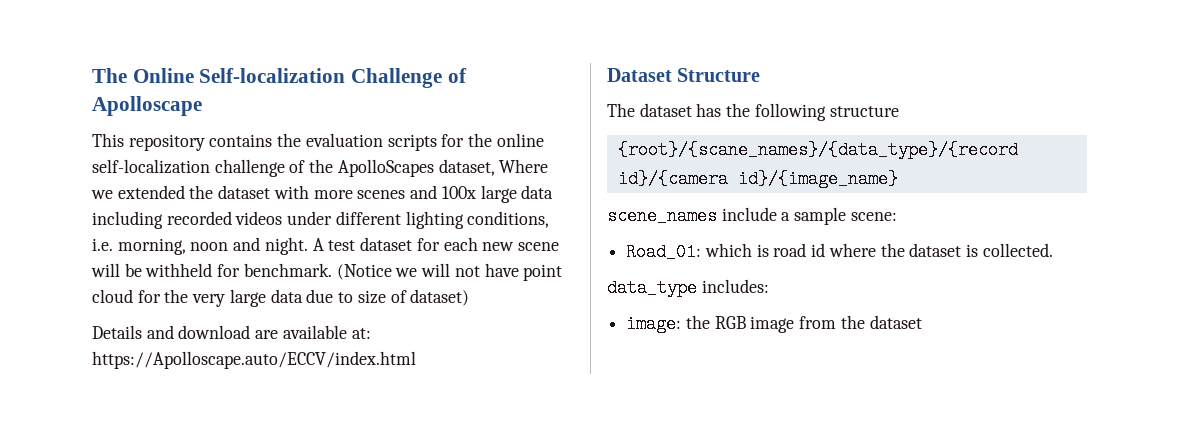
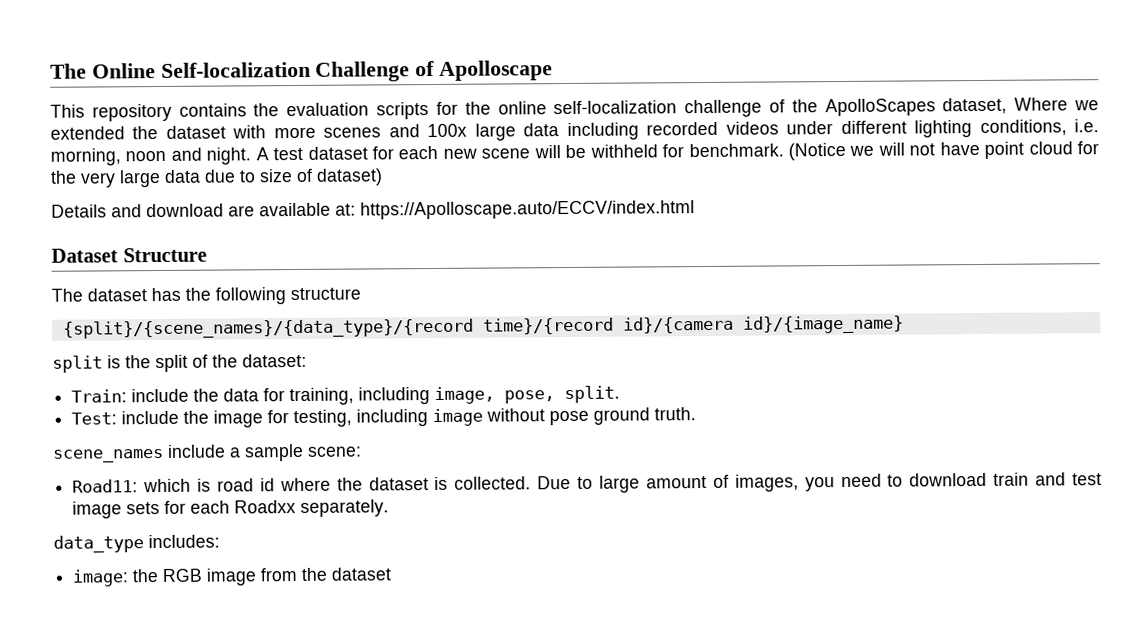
- {root}/{scane_names}/{data_type}/{record id}/{camera id}/{image_name}
+ {split}/{scene_names}/{data_type}/{record time}/{record id}/{camera id}/{image_name}
+ split is the split of the dataset:
+ Train: include the data for training, including image, pose, split.
+ Test: include the image for testing, including image without pose ground truth.
- Road_01: which is road id where the dataset is collected.
+ Road11: which is road id where the dataset is collected. Due to large amount of images, you need to download train and test image sets for each Roadxx separately.

